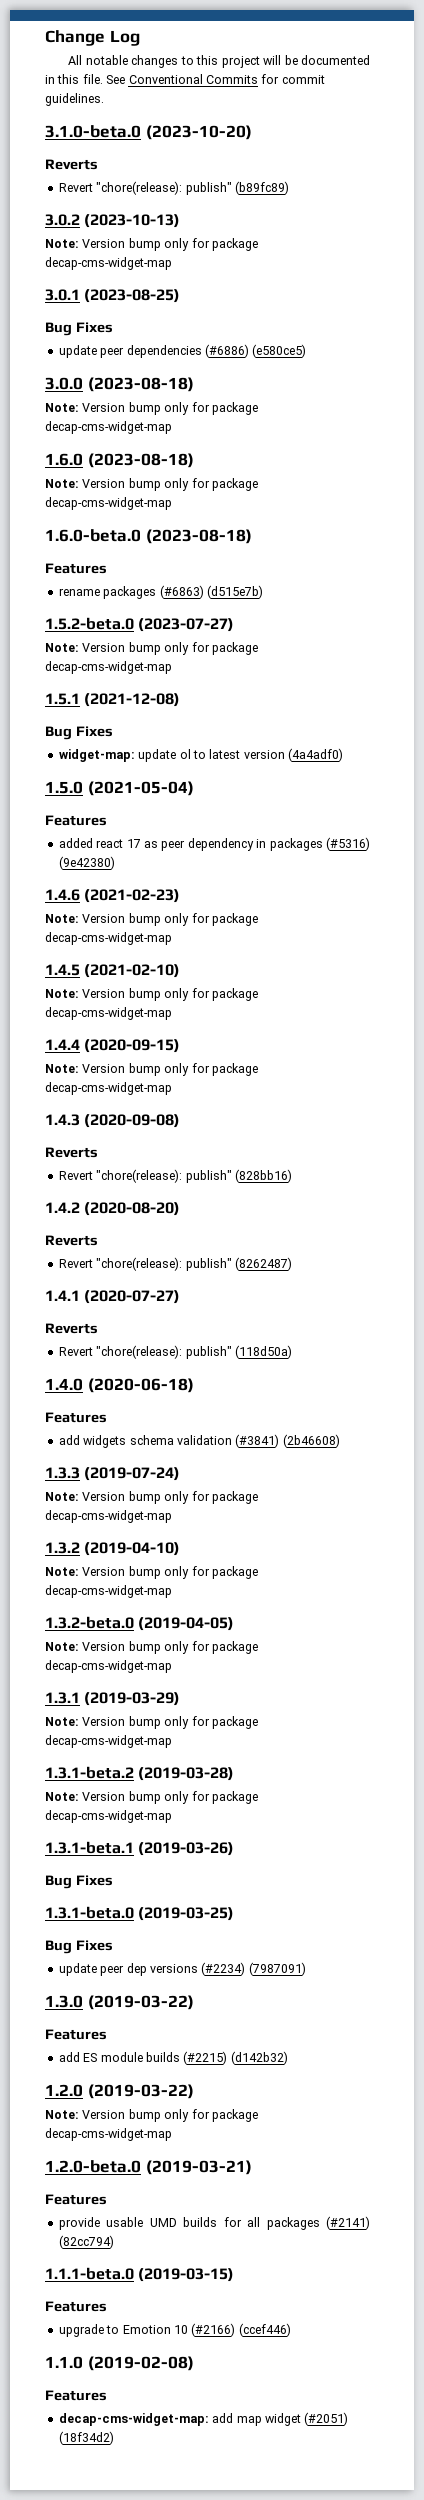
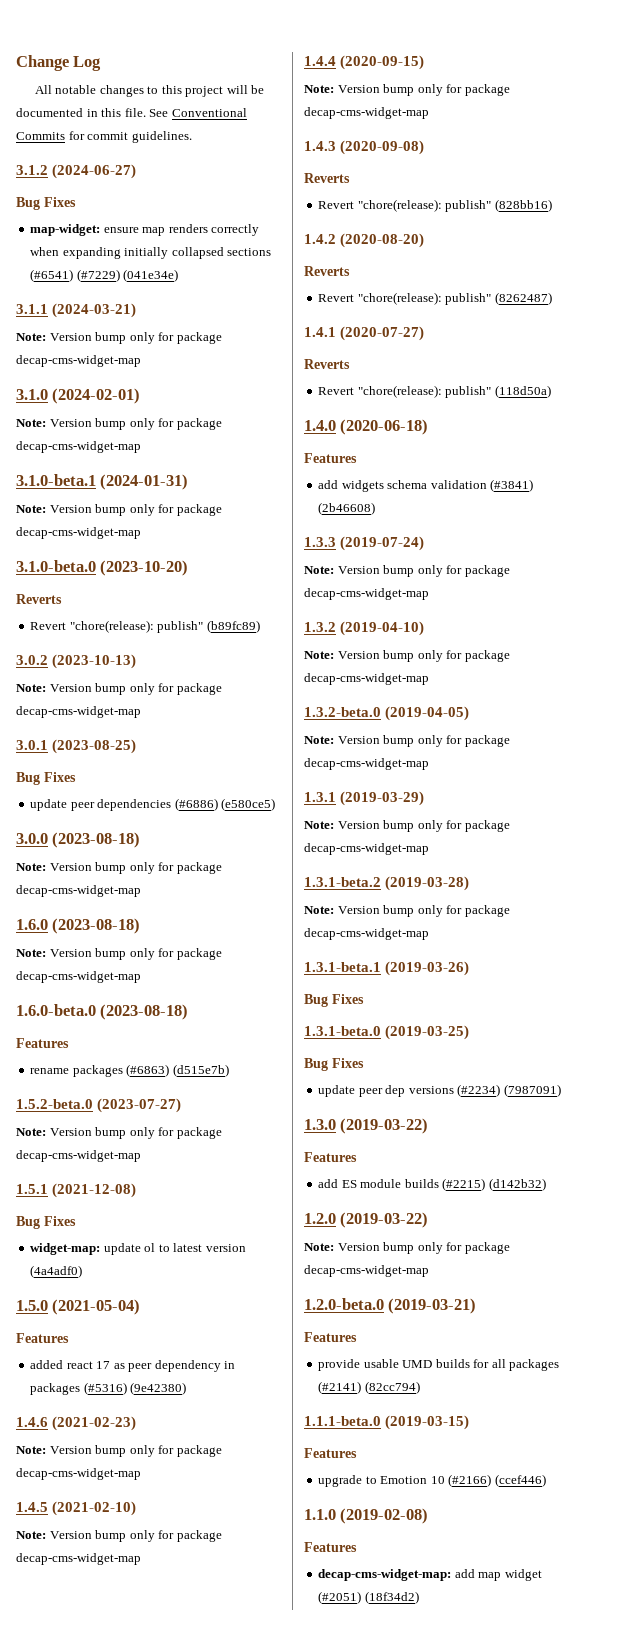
+ 3.1.2 (2024-06-27)
+ Bug Fixes
+ map-widget: ensure map renders correctly when expanding initially collapsed sections (#6541) (#7229) (041e34e)
+ 3.1.1 (2024-03-21)
+ Note: Version bump only for package decap-cms-widget-map
+ 3.1.0 (2024-02-01)
+ Note: Version bump only for package decap-cms-widget-map
+ 3.1.0-beta.1 (2024-01-31)
+ Note: Version bump only for package decap-cms-widget-map

